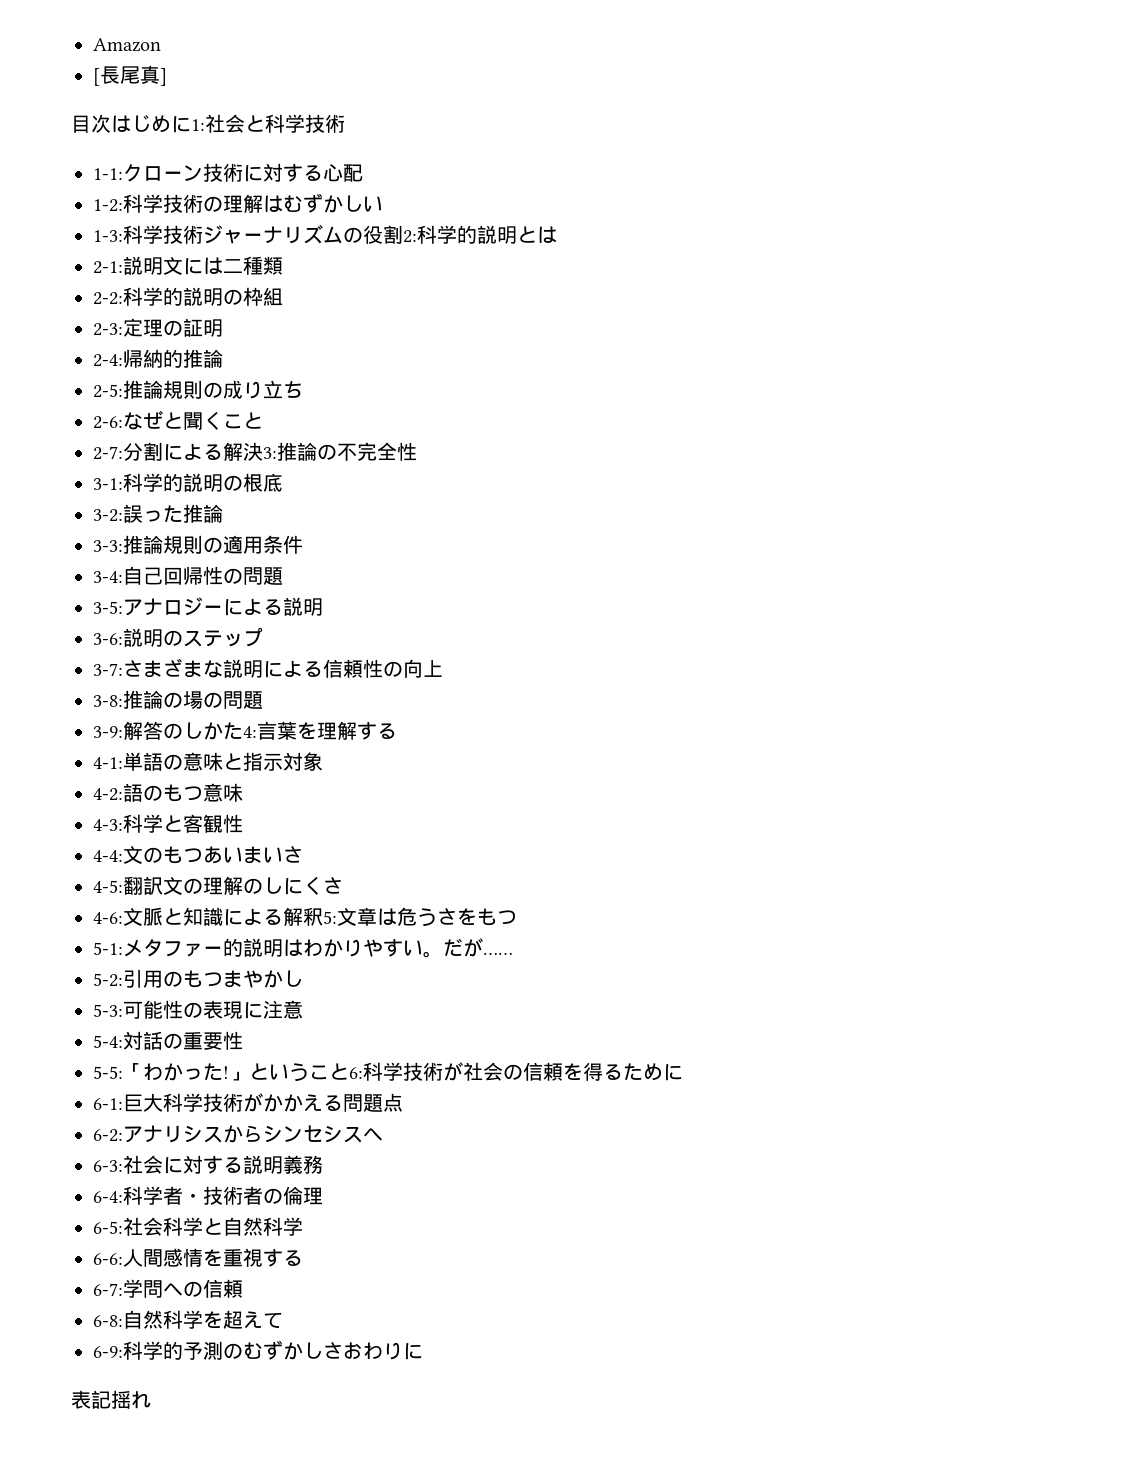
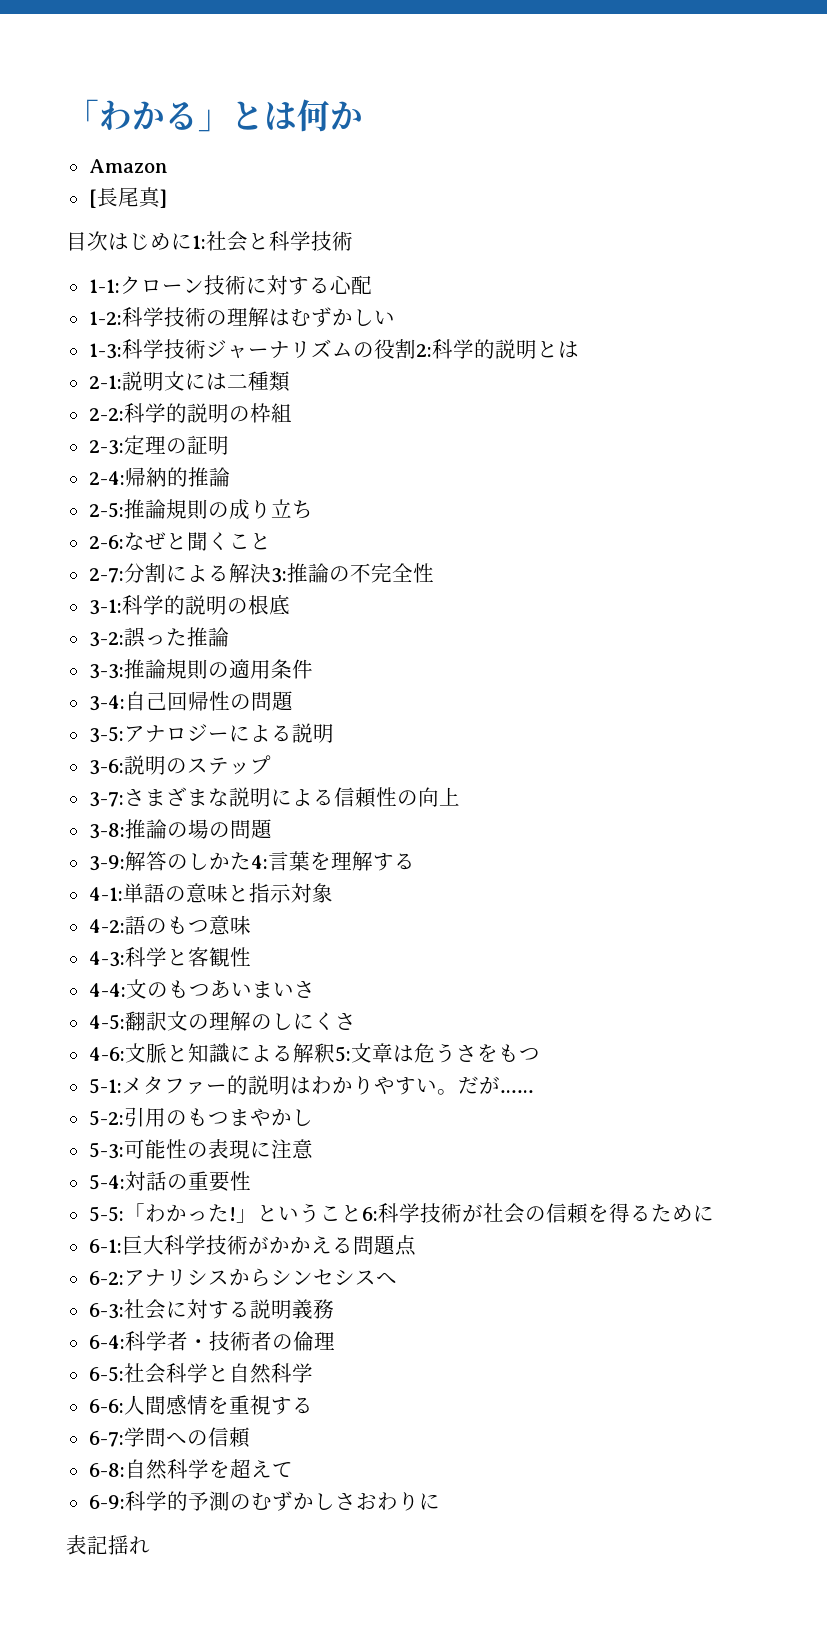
+ 「わかる」とは何か

